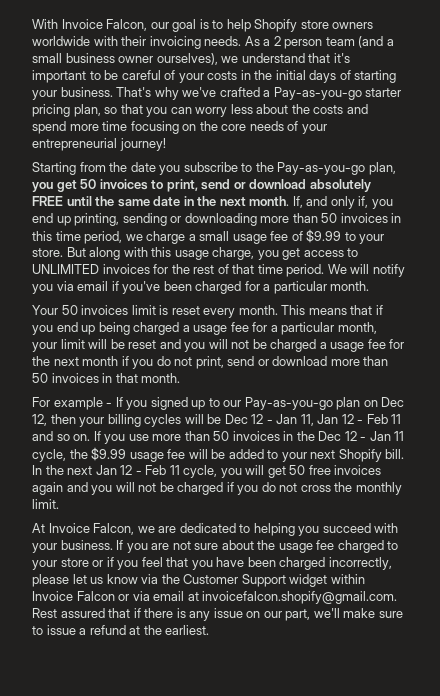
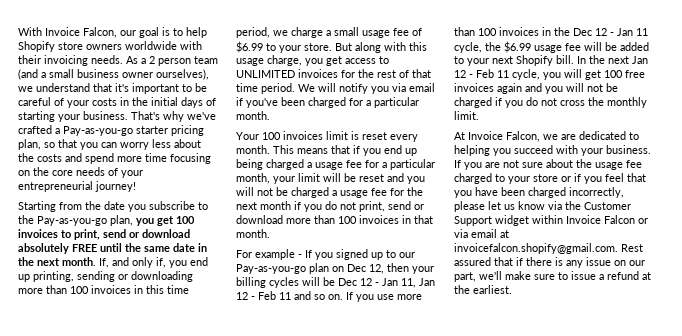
- Starting from the date you subscribe to the Pay-as-you-go plan, you get 50 invoices to print, send or download absolutely FREE until the same date in the next month.
+ Starting from the date you subscribe to the Pay-as-you-go plan, you get 100 invoices to print, send or download absolutely FREE until the same date in the next month.
- If, and only if, you end up printing, sending or downloading more than 50 invoices in this time period, we charge a small usage fee of $9.99 to your store.
+ If, and only if, you end up printing, sending or downloading more than 100 invoices in this time period, we charge a small usage fee of $6.99 to your store.
- Your 50 invoices limit is reset every month.
+ Your 100 invoices limit is reset every month.
- This means that if you end up being charged a usage fee for a particular month, your limit will be reset and you will not be charged a usage fee for the next month if you do not print, send or download more than 50 invoices in that month.
+ This means that if you end up being charged a usage fee for a particular month, your limit will be reset and you will not be charged a usage fee for the next month if you do not print, send or download more than 100 invoices in that month.
- If you use more than 50 invoices in the Dec 12 - Jan 11 cycle, the $9.99 usage fee will be added to your next Shopify bill.
+ If you use more than 100 invoices in the Dec 12 - Jan 11 cycle, the $6.99 usage fee will be added to your next Shopify bill.
- In the next Jan 12 - Feb 11 cycle, you will get 50 free invoices again and you will not be charged if you do not cross the monthly limit.
+ In the next Jan 12 - Feb 11 cycle, you will get 100 free invoices again and you will not be charged if you do not cross the monthly limit.

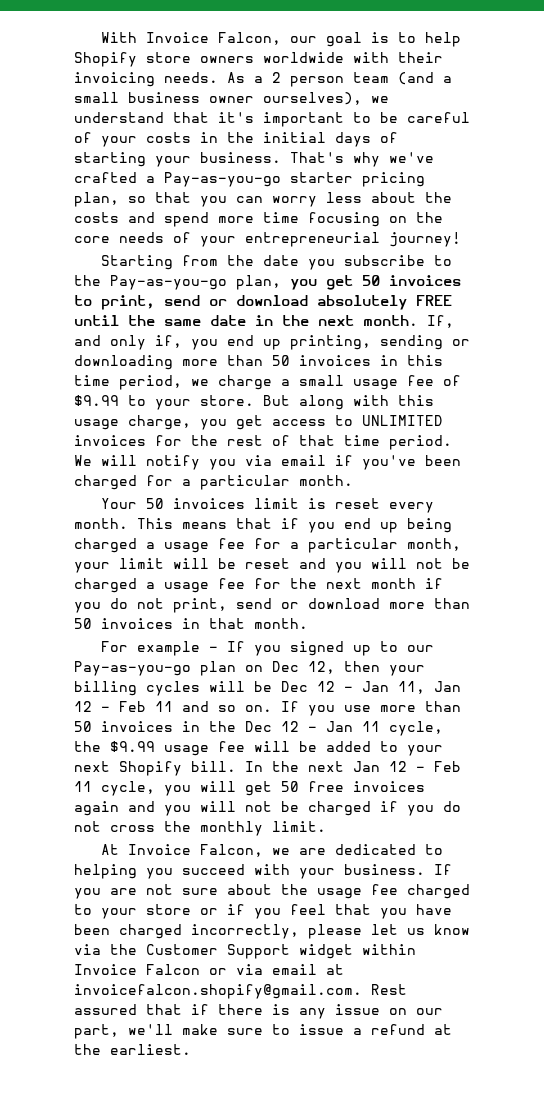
- Starting from the date you subscribe to the Pay-as-you-go plan, you get 100 invoices to print, send or download absolutely FREE until the same date in the next month.
+ Starting from the date you subscribe to the Pay-as-you-go plan, you get 50 invoices to print, send or download absolutely FREE until the same date in the next month.
- If, and only if, you end up printing, sending or downloading more than 100 invoices in this time period, we charge a small usage fee of $6.99 to your store.
+ If, and only if, you end up printing, sending or downloading more than 50 invoices in this time period, we charge a small usage fee of $9.99 to your store.
- Your 100 invoices limit is reset every month.
+ Your 50 invoices limit is reset every month.
- This means that if you end up being charged a usage fee for a particular month, your limit will be reset and you will not be charged a usage fee for the next month if you do not print, send or download more than 100 invoices in that month.
+ This means that if you end up being charged a usage fee for a particular month, your limit will be reset and you will not be charged a usage fee for the next month if you do not print, send or download more than 50 invoices in that month.
- If you use more than 100 invoices in the Dec 12 - Jan 11 cycle, the $6.99 usage fee will be added to your next Shopify bill.
+ If you use more than 50 invoices in the Dec 12 - Jan 11 cycle, the $9.99 usage fee will be added to your next Shopify bill.
- In the next Jan 12 - Feb 11 cycle, you will get 100 free invoices again and you will not be charged if you do not cross the monthly limit.
+ In the next Jan 12 - Feb 11 cycle, you will get 50 free invoices again and you will not be charged if you do not cross the monthly limit.

